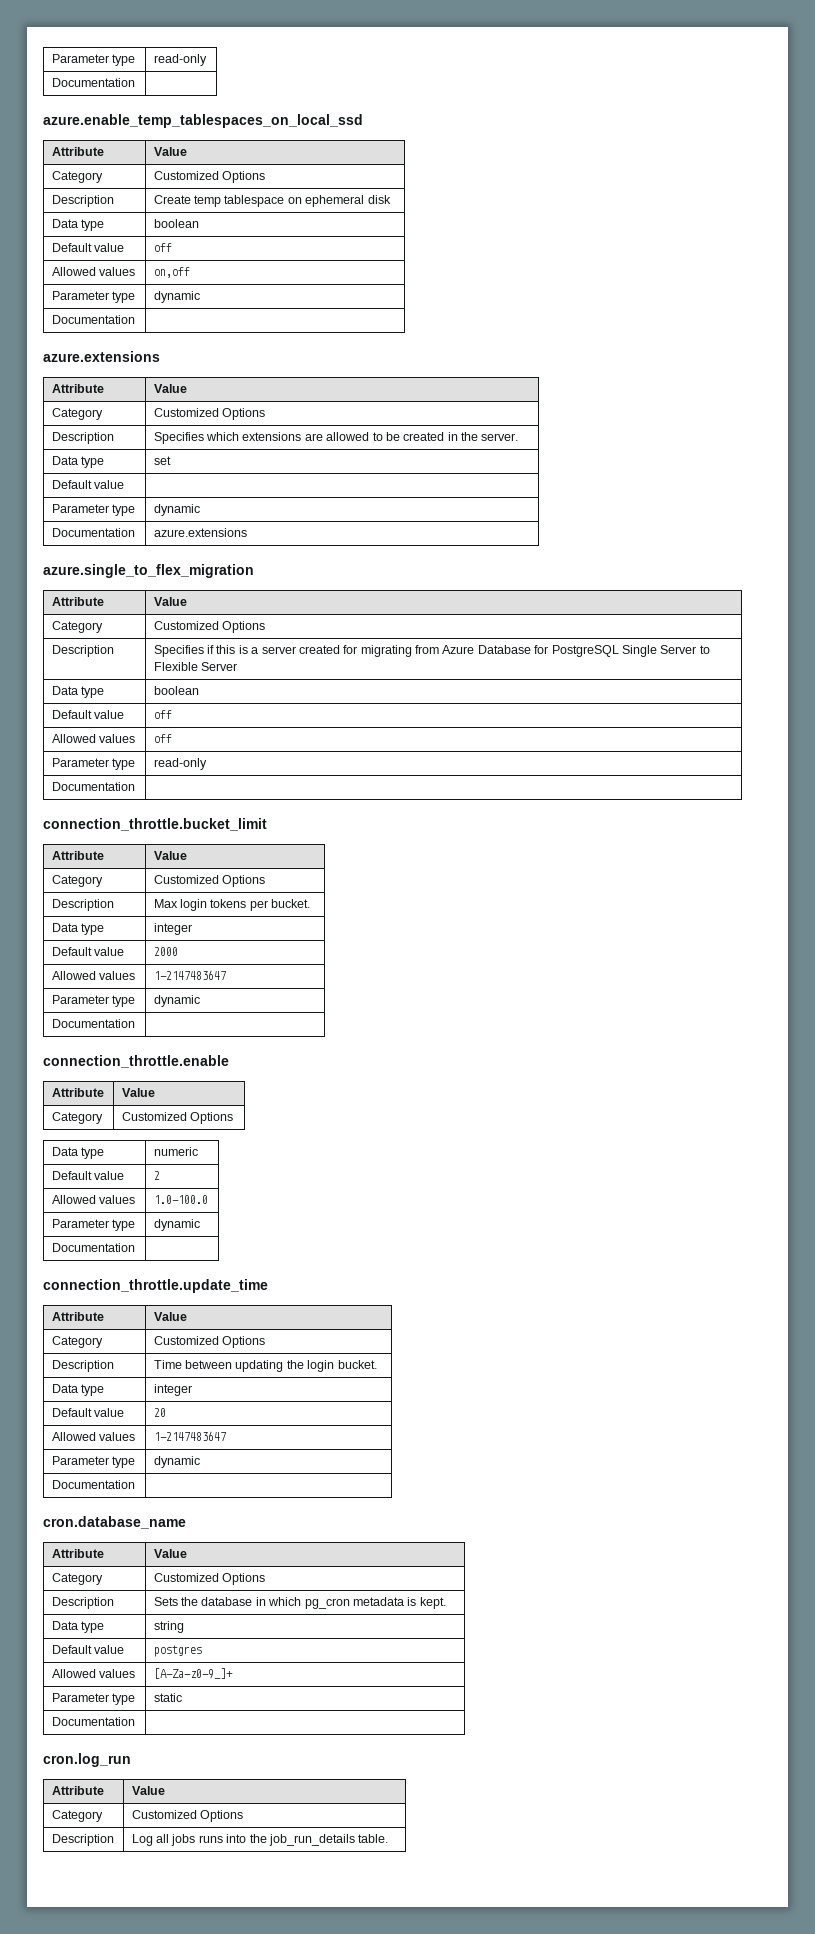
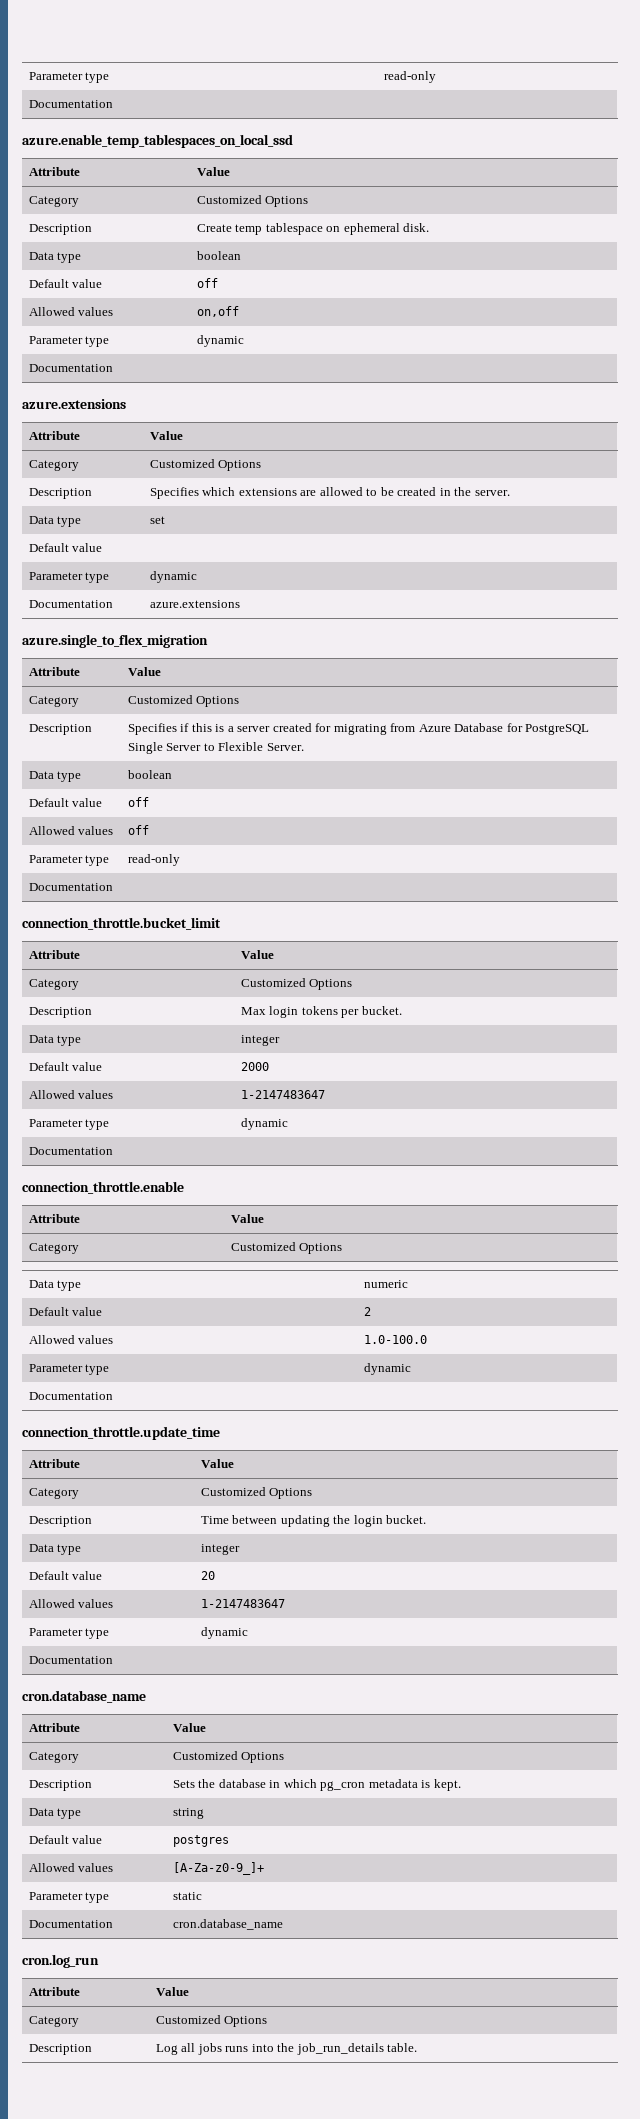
- Description | Create temp tablespace on ephemeral disk
+ Description | Create temp tablespace on ephemeral disk.
- Description | Specifies if this is a server created for migrating from Azure Database for PostgreSQL Single Server to Flexible Server
+ Description | Specifies if this is a server created for migrating from Azure Database for PostgreSQL Single Server to Flexible Server.
  Parameter type | static
- Documentation |
+ Documentation | cron.database_name

